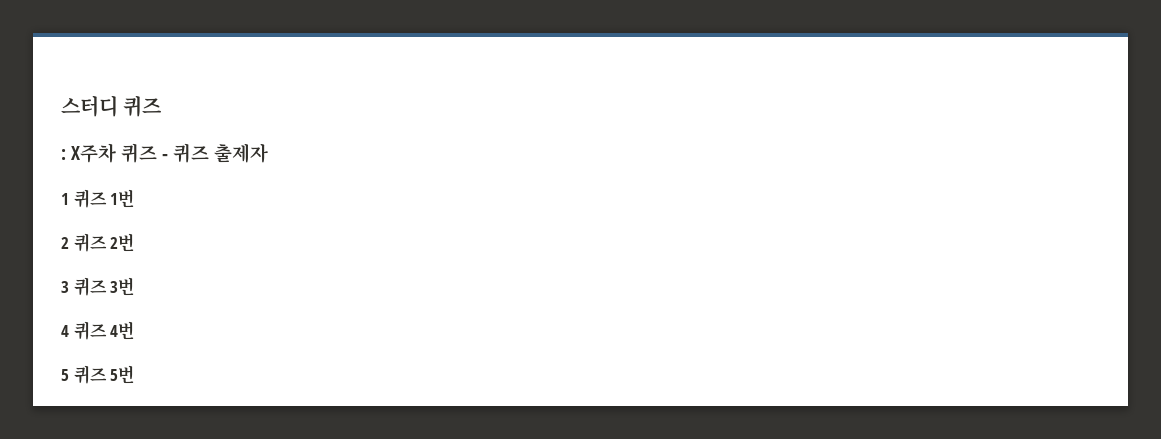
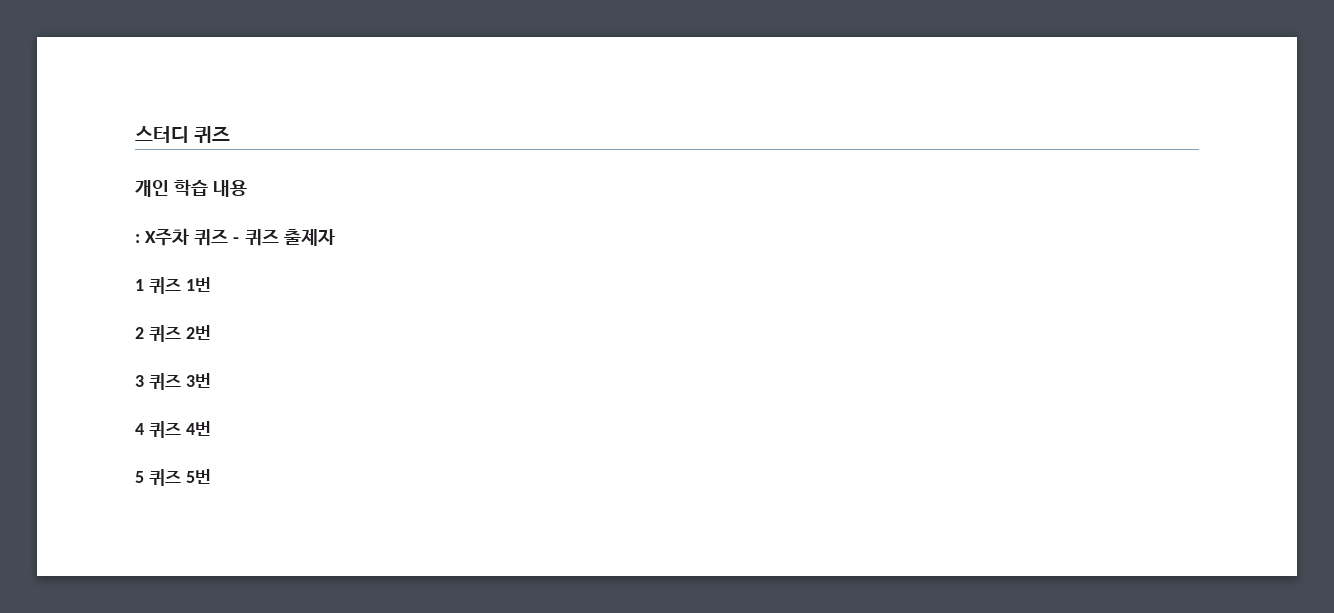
+ 개인 학습 내용

